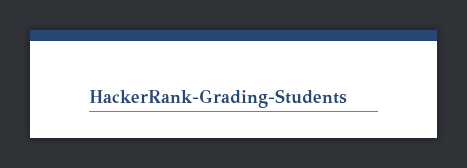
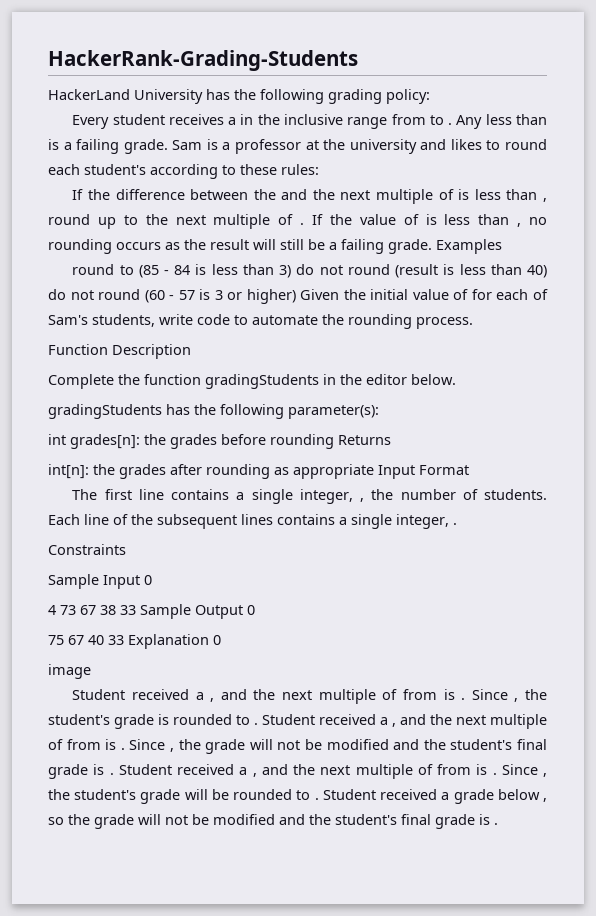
+ HackerLand University has the following grading policy:
+ Every student receives a in the inclusive range from to . Any less than is a failing grade. Sam is a professor at the university and likes to round each student's according to these rules:
+ If the difference between the and the next multiple of is less than , round up to the next multiple of . If the value of is less than , no rounding occurs as the result will still be a failing grade. Examples
+ round to (85 - 84 is less than 3) do not round (result is less than 40) do not round (60 - 57 is 3 or higher) Given the initial value of for each of Sam's students, write code to automate the rounding process.
+ Function Description
+ Complete the function gradingStudents in the editor below.
+ gradingStudents has the following parameter(s):
+ int grades[n]: the grades before rounding Returns
+ int[n]: the grades after rounding as appropriate Input Format
+ The first line contains a single integer, , the number of students. Each line of the subsequent lines contains a single integer, .
+ Constraints
+ Sample Input 0
+ 4 73 67 38 33 Sample Output 0
+ 75 67 40 33 Explanation 0
+ image
+ Student received a , and the next multiple of from is . Since , the student's grade is rounded to . Student received a , and the next multiple of from is . Since , the grade will not be modified and the student's final grade is . Student received a , and the next multiple of from is . Since , the student's grade will be rounded to . Student received a grade below , so the grade will not be modified and the student's final grade is .

